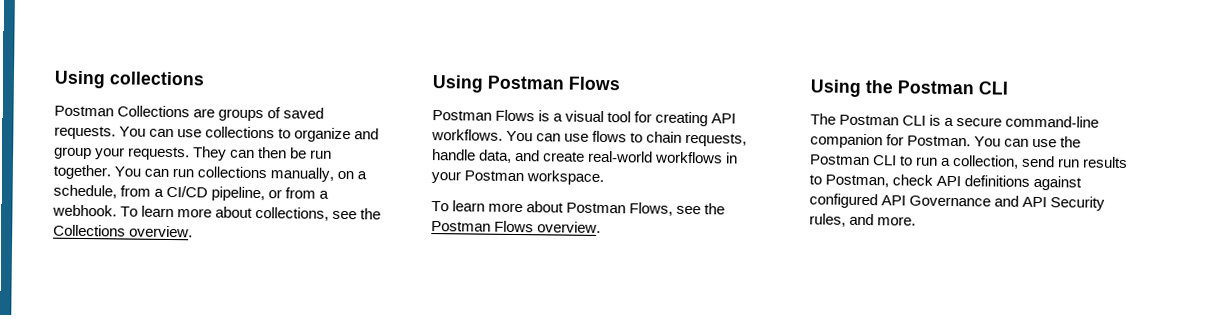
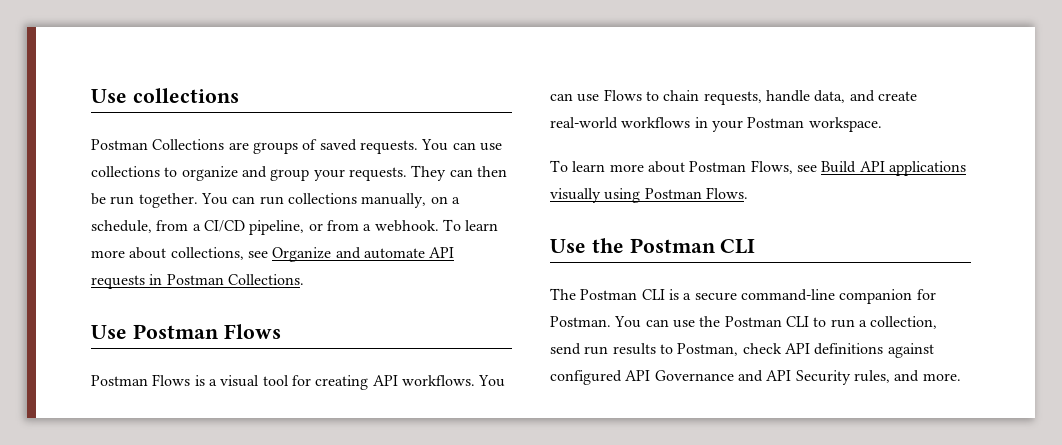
- Using collections
+ Use collections
- To learn more about collections, see the Collections overview.
- Using Postman Flows
+ To learn more about collections, see Organize and automate API requests in Postman Collections.
+ Use Postman Flows
- You can use flows to chain requests, handle data, and create real-world workflows in your Postman workspace.
+ You can use Flows to chain requests, handle data, and create real-world workflows in your Postman workspace.
- To learn more about Postman Flows, see the Postman Flows overview.
- Using the Postman CLI
+ To learn more about Postman Flows, see Build API applications visually using Postman Flows.
+ Use the Postman CLI

